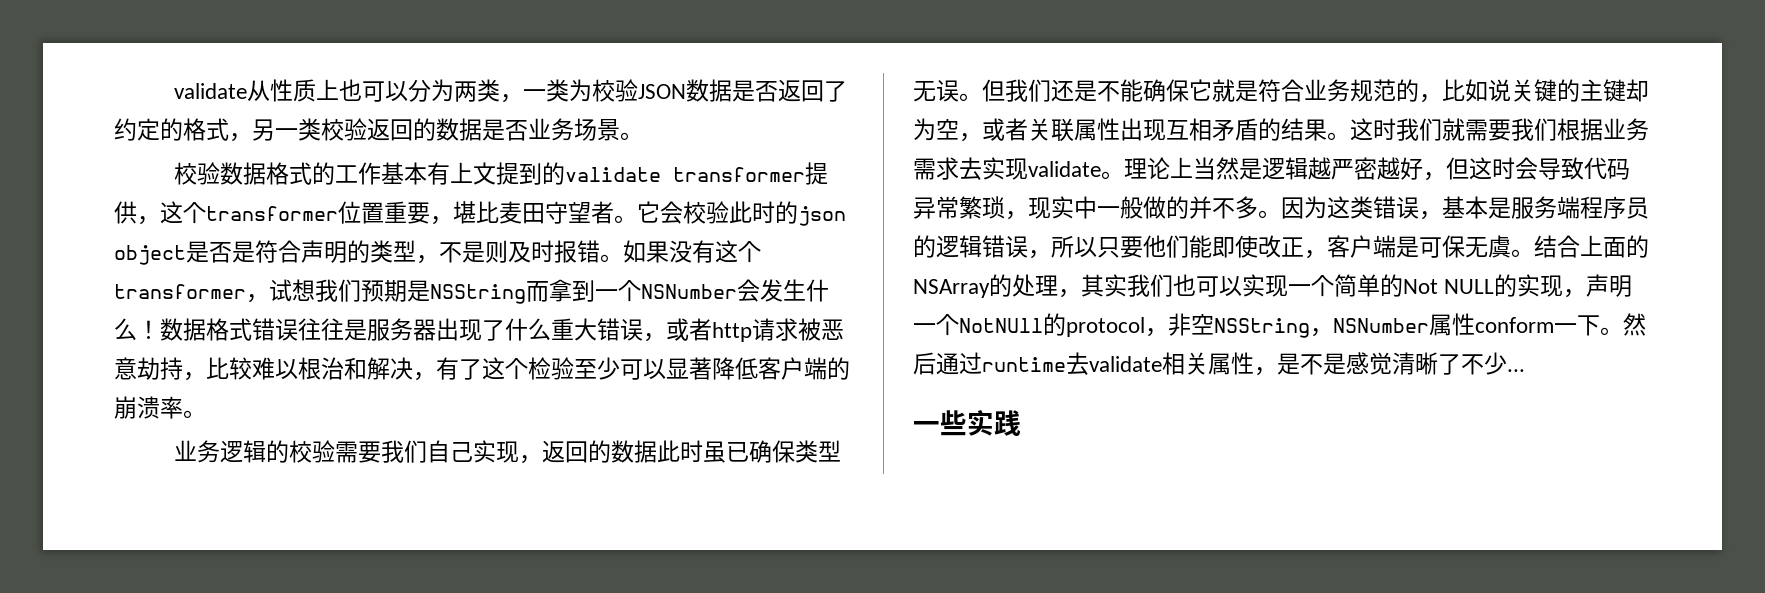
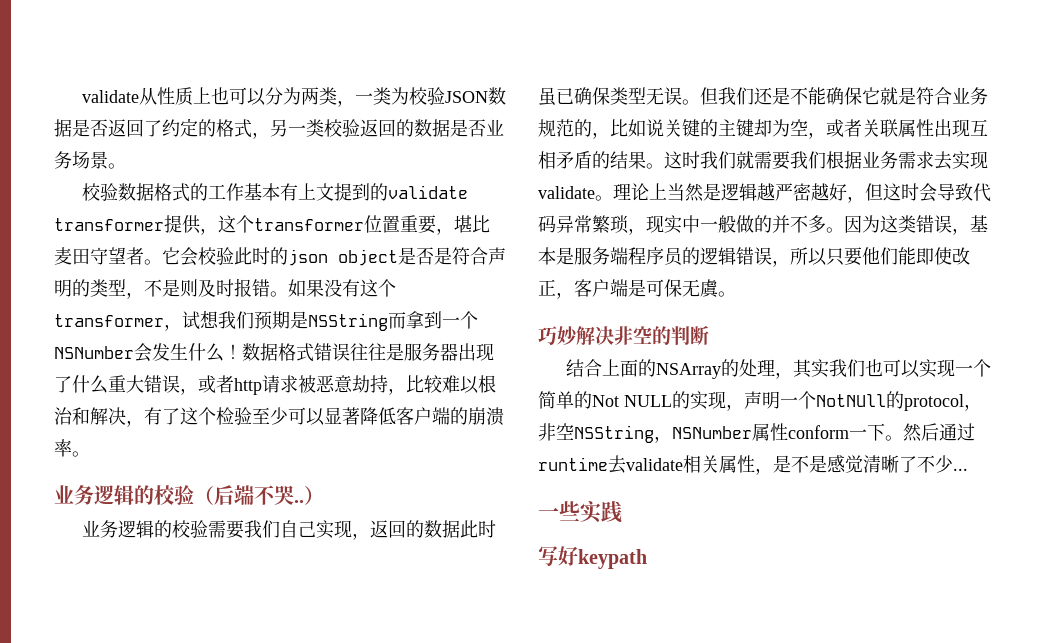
+ 业务逻辑的校验（后端不哭..）
- 因为这类错误，基本是服务端程序员的逻辑错误，所以只要他们能即使改正，客户端是可保无虞。结合上面的NSArray的处理，其实我们也可以实现一个简单的Not NULL的实现，声明一个NotNUll的protocol，非空NSString，NSNumber属性conform一下。
+ 因为这类错误，基本是服务端程序员的逻辑错误，所以只要他们能即使改正，客户端是可保无虞。
+ 巧妙解决非空的判断
+ 结合上面的NSArray的处理，其实我们也可以实现一个简单的Not NULL的实现，声明一个NotNUll的protocol，非空NSString，NSNumber属性conform一下。
+ 写好keypath

